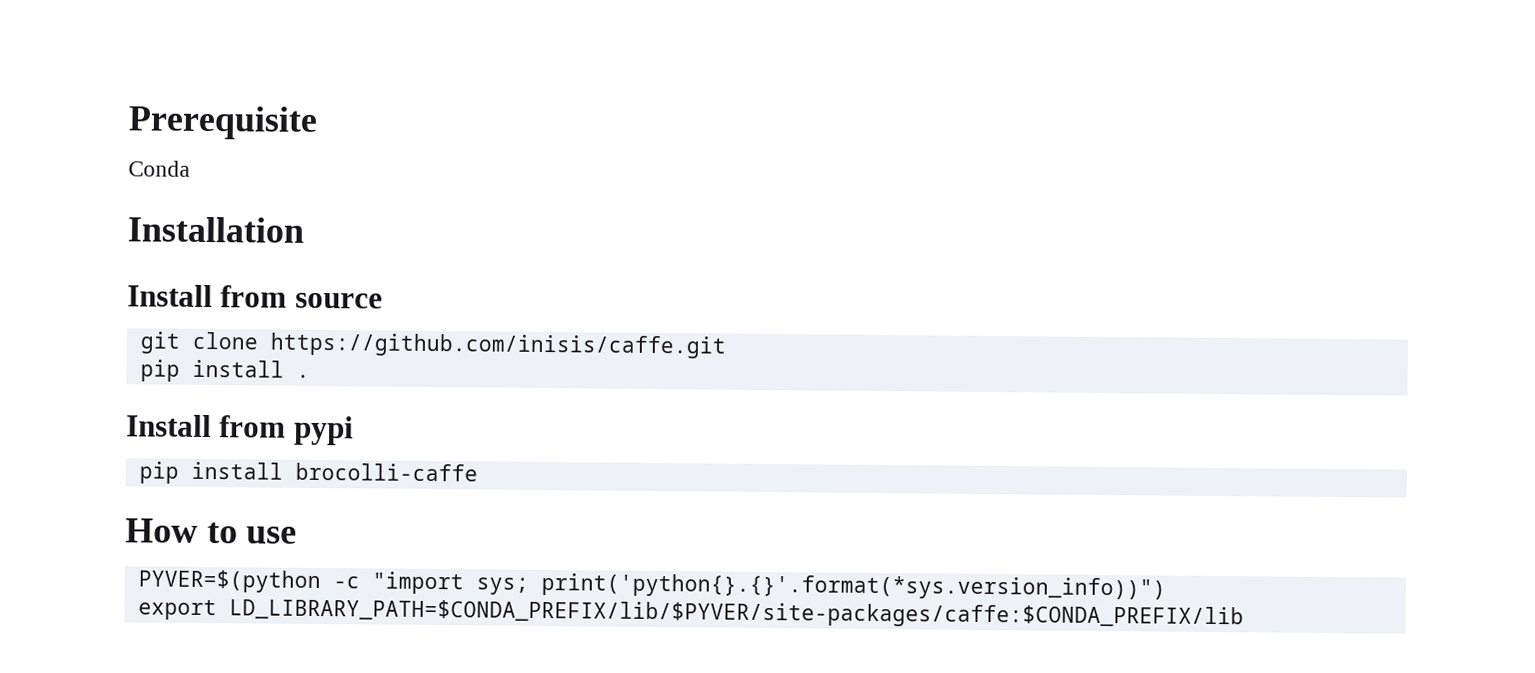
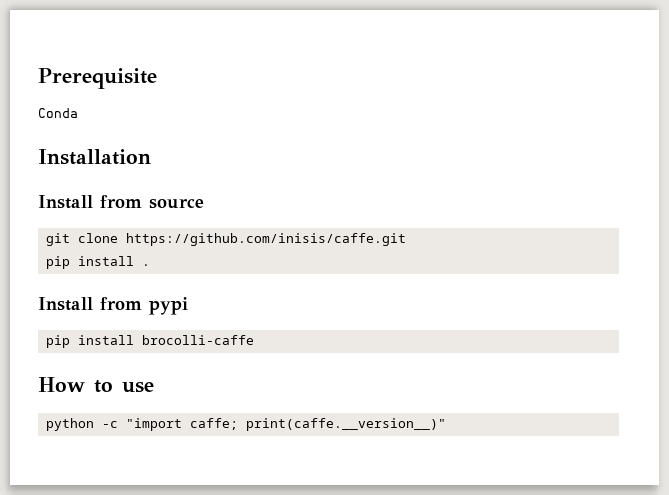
- PYVER=$(python -c "import sys; print('python{}.{}'.format(*sys.version_info))")
- export LD_LIBRARY_PATH=$CONDA_PREFIX/lib/$PYVER/site-packages/caffe:$CONDA_PREFIX/lib
+ python -c "import caffe; print(caffe.__version__)"

